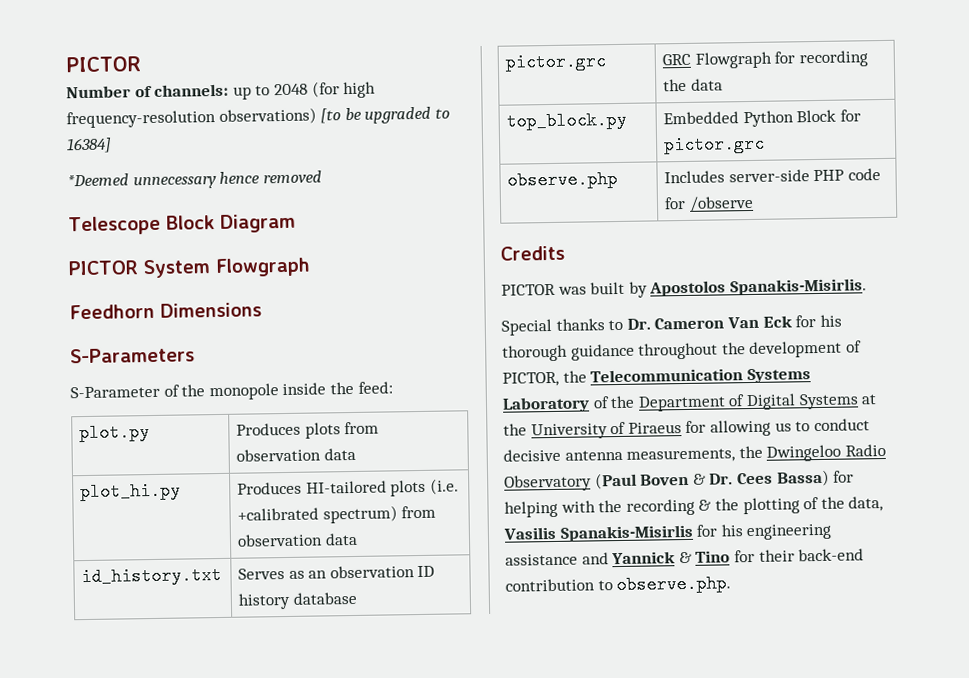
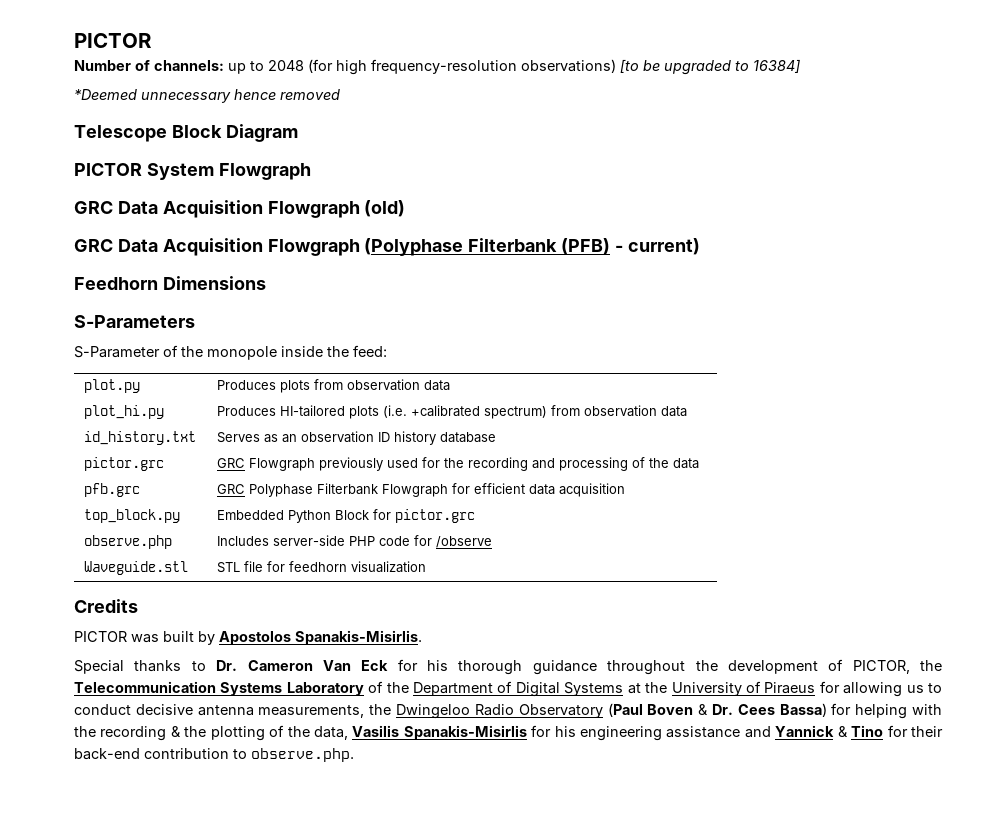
+ GRC Data Acquisition Flowgraph (old)
+ GRC Data Acquisition Flowgraph (Polyphase Filterbank (PFB) - current)
- pictor.grc | GRC Flowgraph for recording the data
+ pictor.grc | GRC Flowgraph previously used for the recording and processing of the data
+ pfb.grc | GRC Polyphase Filterbank Flowgraph for efficient data acquisition
+ Waveguide.stl | STL file for feedhorn visualization

